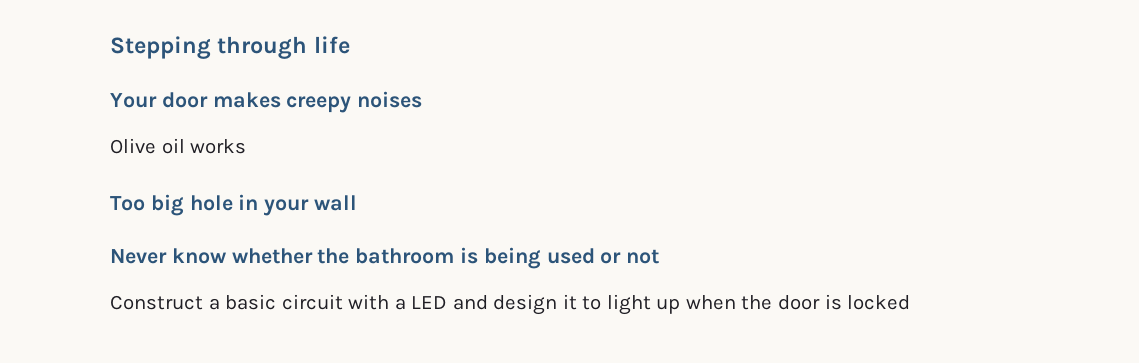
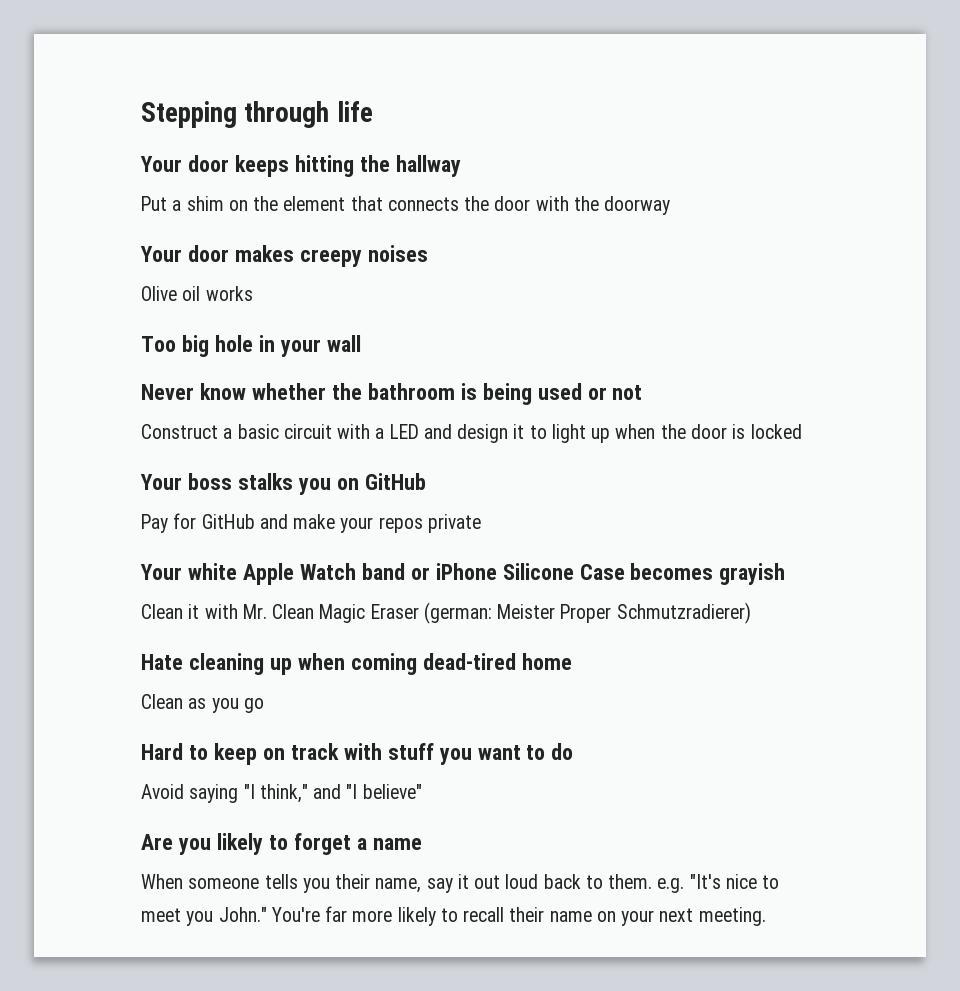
+ Your door keeps hitting the hallway
+ Put a shim on the element that connects the door with the doorway
+ Your boss stalks you on GitHub
+ Pay for GitHub and make your repos private
+ Your white Apple Watch band or iPhone Silicone Case becomes grayish
+ Clean it with Mr. Clean Magic Eraser (german: Meister Proper Schmutzradierer)
+ Hate cleaning up when coming dead-tired home
+ Clean as you go
+ Hard to keep on track with stuff you want to do
+ Avoid saying "I think," and "I believe"
+ Are you likely to forget a name
+ When someone tells you their name, say it out loud back to them. e.g. "It's nice to meet you John." You're far more likely to recall their name on your next meeting.

